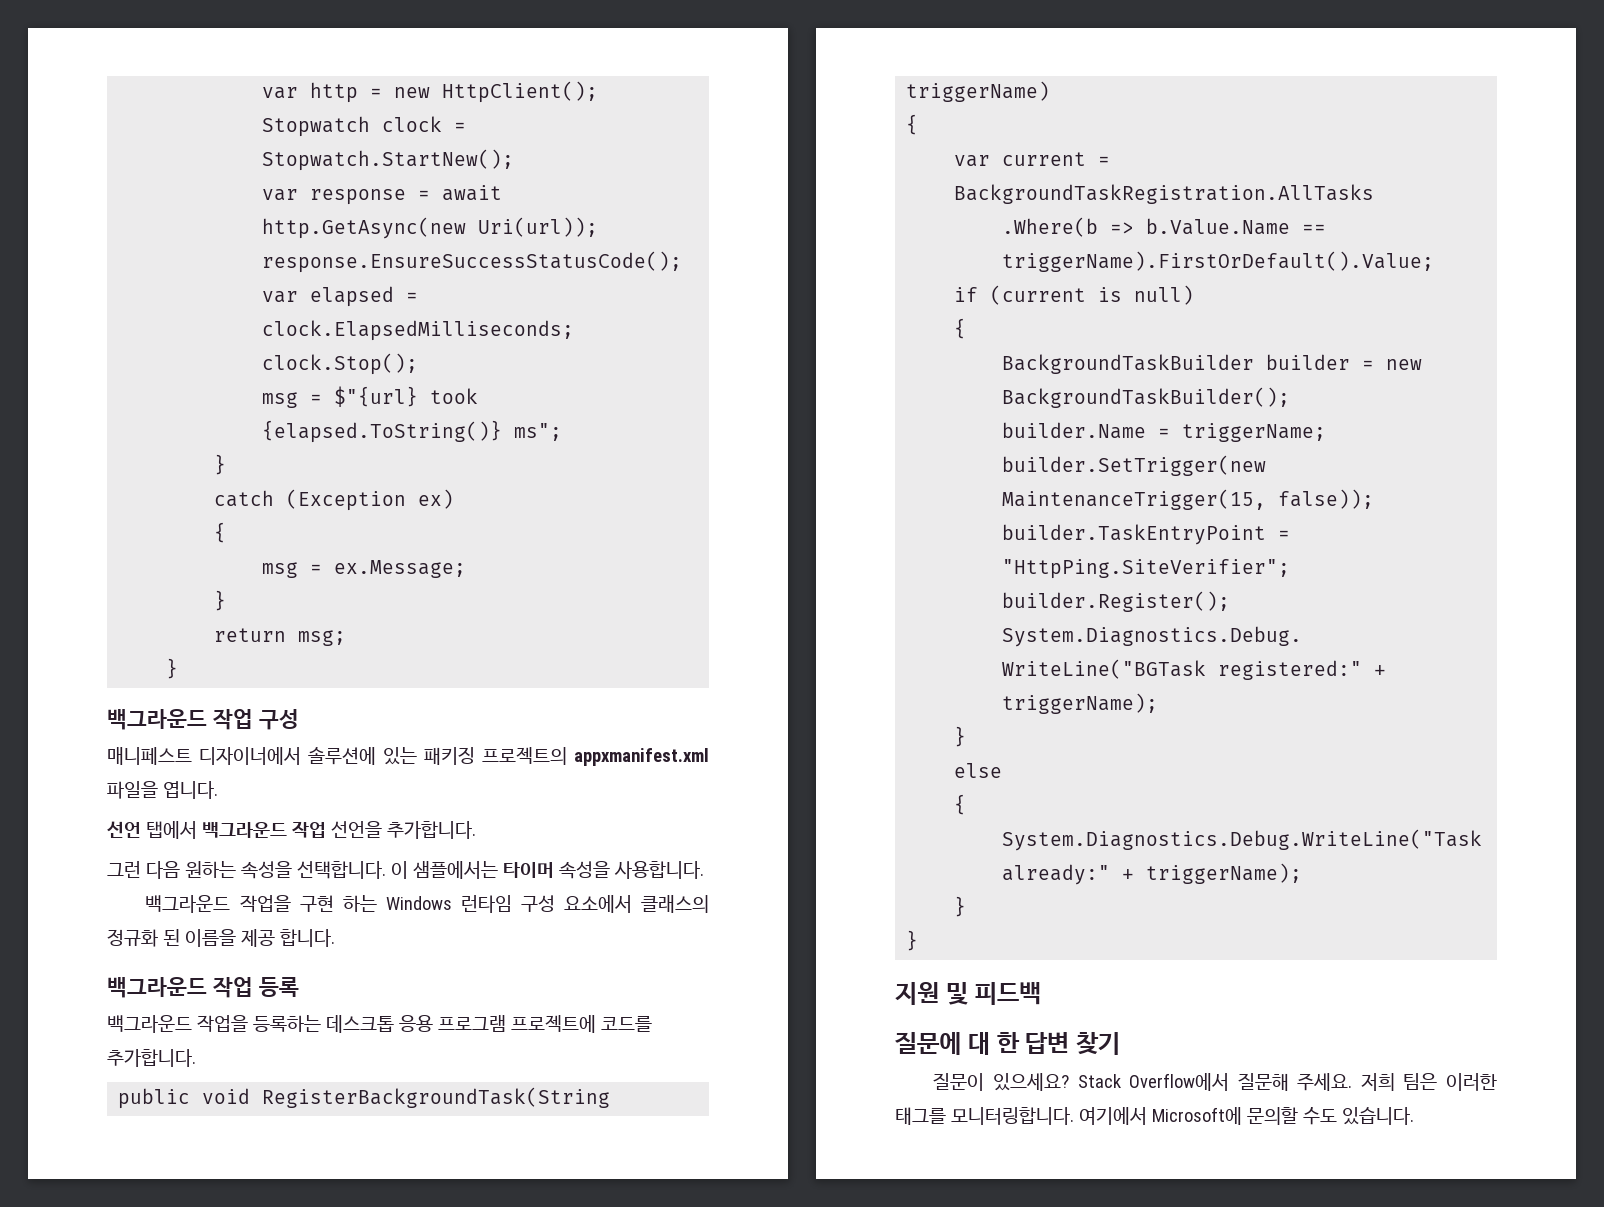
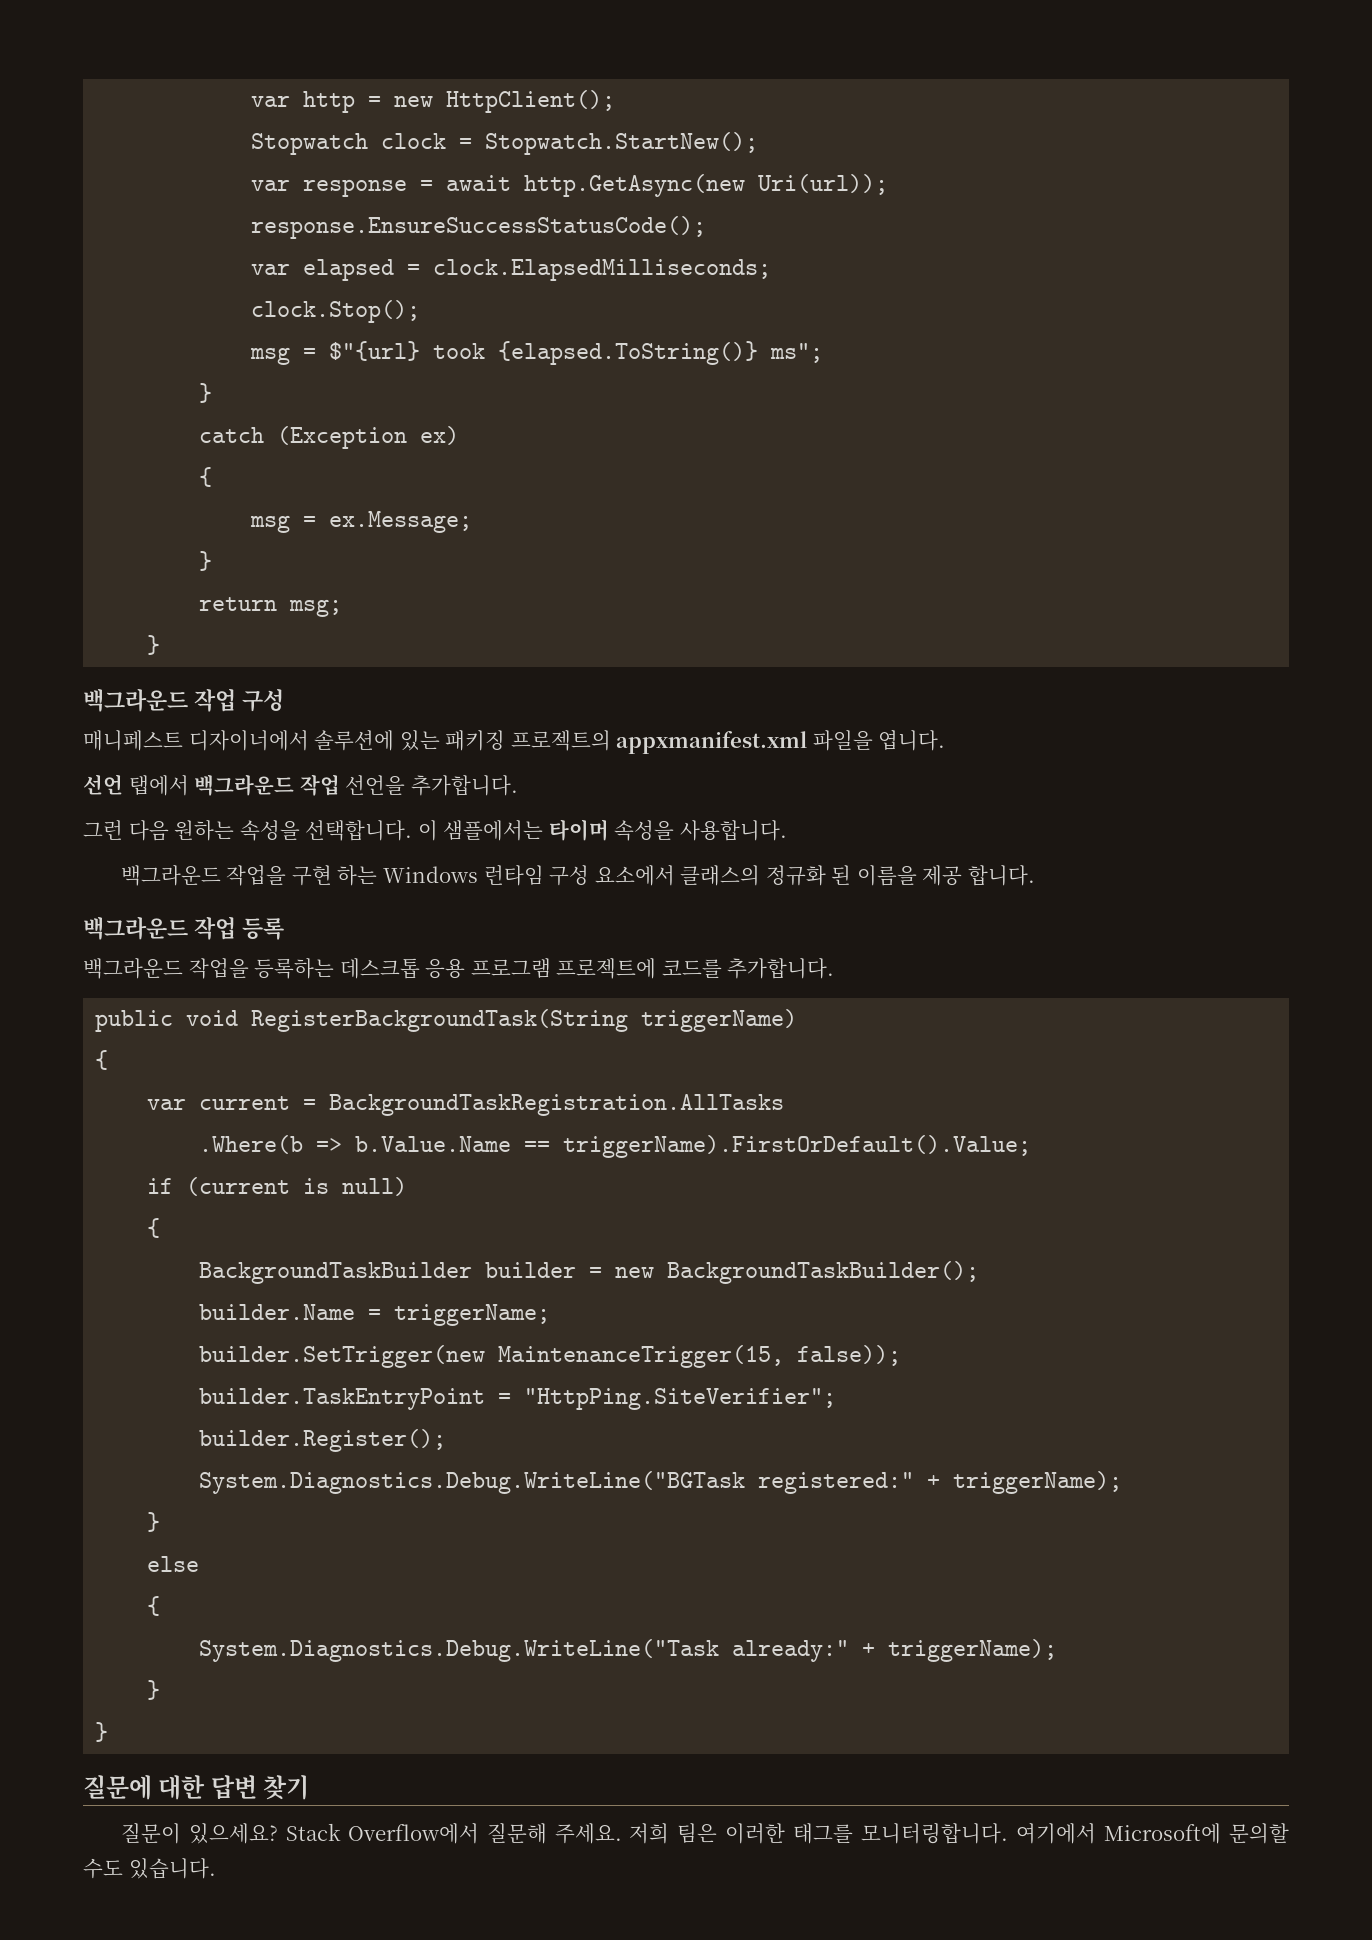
- 지원 및 피드백
- 질문에 대 한 답변 찾기
+ 질문에 대한 답변 찾기

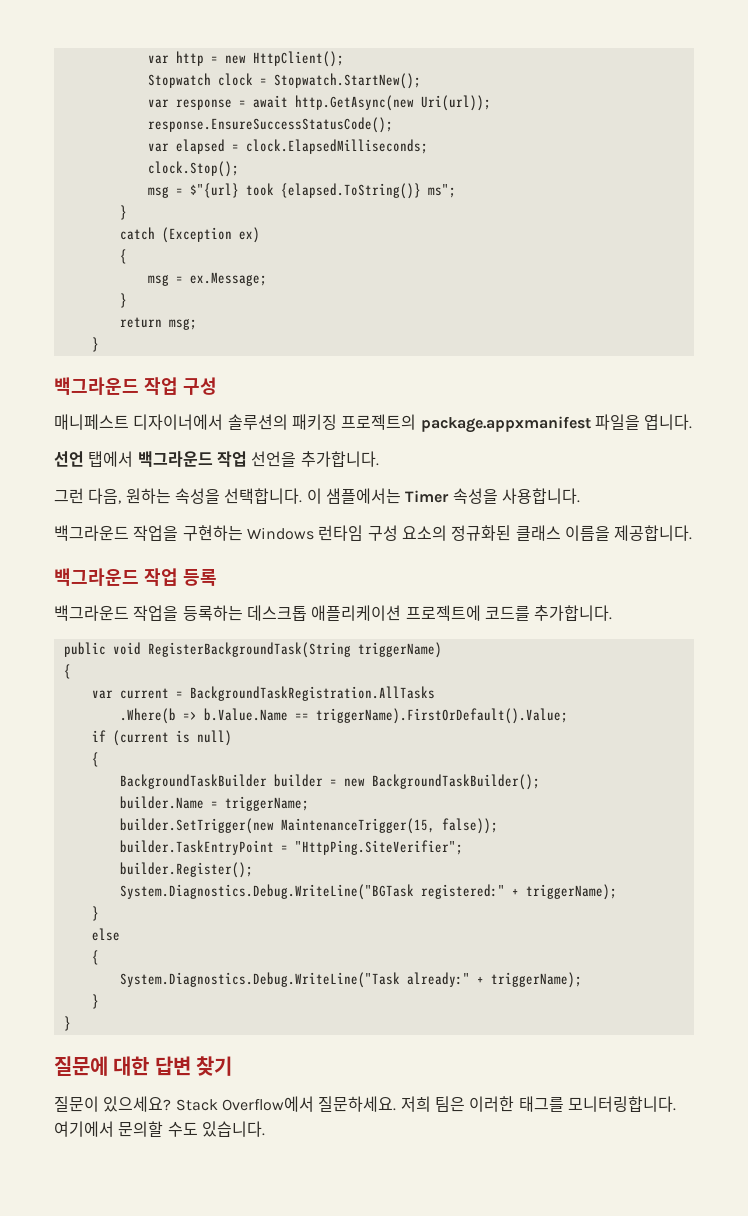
- 매니페스트 디자이너에서 솔루션에 있는 패키징 프로젝트의 appxmanifest.xml 파일을 엽니다.
+ 매니페스트 디자이너에서 솔루션의 패키징 프로젝트의 package.appxmanifest 파일을 엽니다.
- 그런 다음 원하는 속성을 선택합니다.
+ 그런 다음, 원하는 속성을 선택합니다.
- 이 샘플에서는 타이머 속성을 사용합니다.
+ 이 샘플에서는 Timer 속성을 사용합니다.
- 백그라운드 작업을 구현 하는 Windows 런타임 구성 요소에서 클래스의 정규화 된 이름을 제공 합니다.
+ 백그라운드 작업을 구현하는 Windows 런타임 구성 요소의 정규화된 클래스 이름을 제공합니다.
- 백그라운드 작업을 등록하는 데스크톱 응용 프로그램 프로젝트에 코드를 추가합니다.
+ 백그라운드 작업을 등록하는 데스크톱 애플리케이션 프로젝트에 코드를 추가합니다.
- Stack Overflow에서 질문해 주세요.
+ Stack Overflow에서 질문하세요.
- 여기에서 Microsoft에 문의할 수도 있습니다.
+ 여기에서 문의할 수도 있습니다.

